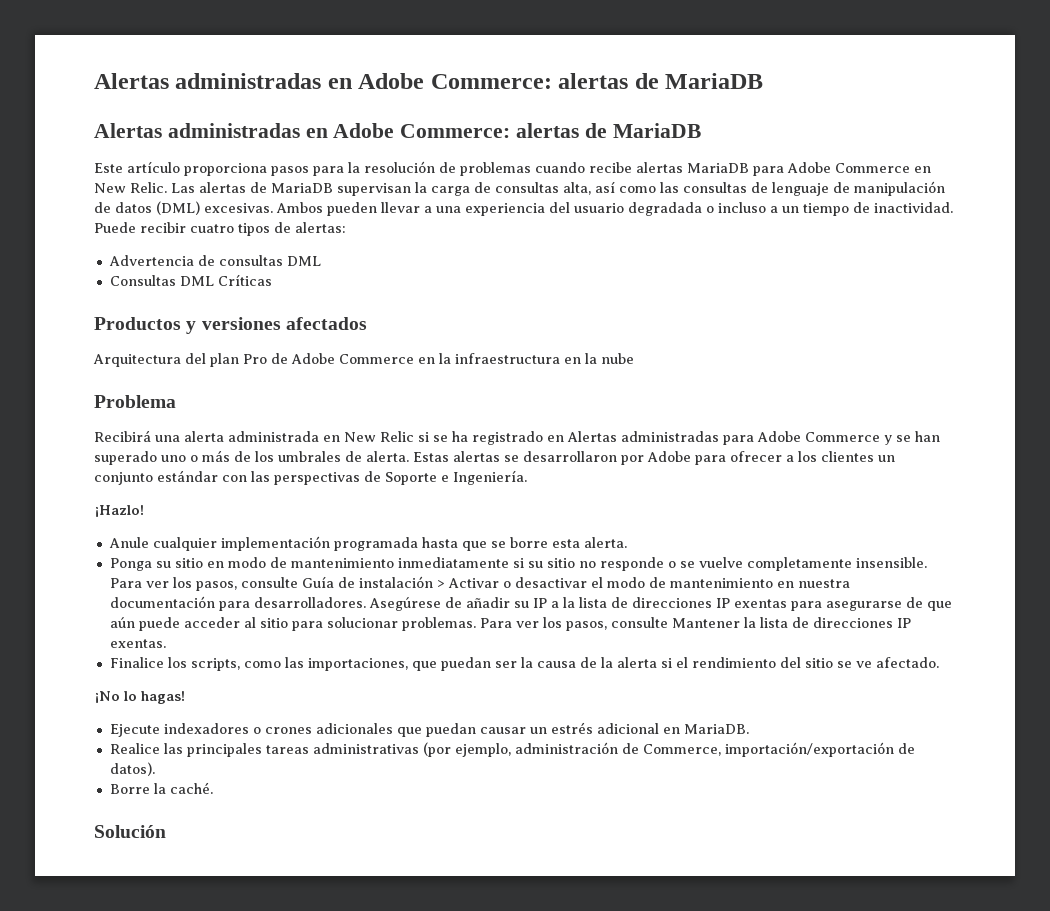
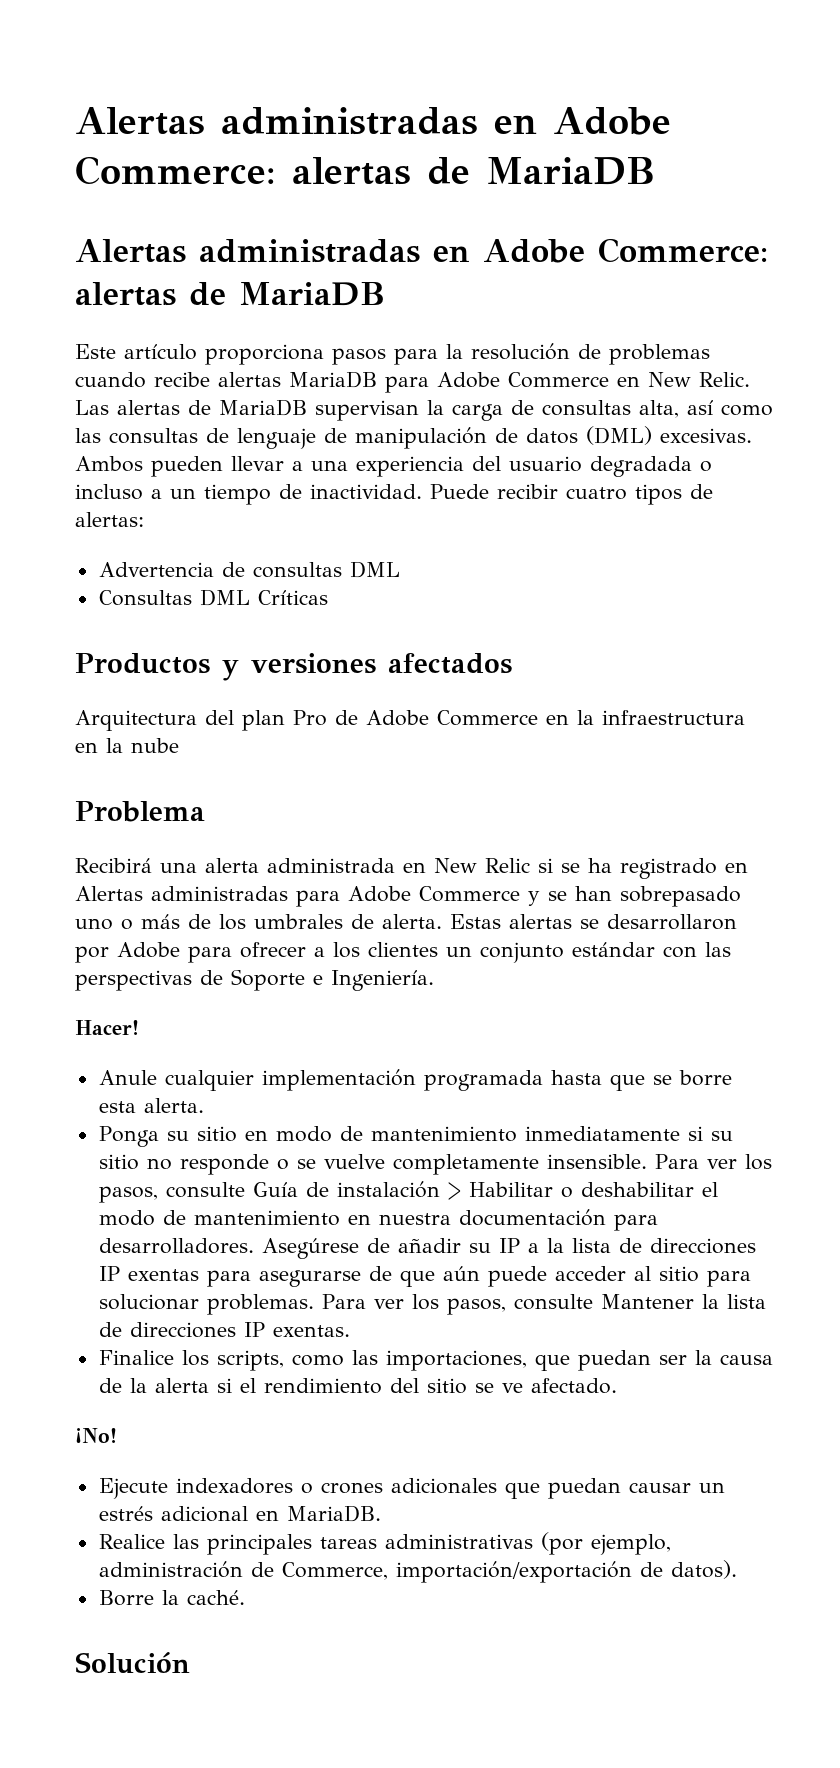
- Recibirá una alerta administrada en New Relic si se ha registrado en Alertas administradas para Adobe Commerce y se han superado uno o más de los umbrales de alerta.
+ Recibirá una alerta administrada en New Relic si se ha registrado en Alertas administradas para Adobe Commerce y se han sobrepasado uno o más de los umbrales de alerta.
- ¡Hazlo!
+ Hacer!
- Para ver los pasos, consulte Guía de instalación > Activar o desactivar el modo de mantenimiento en nuestra documentación para desarrolladores.
+ Para ver los pasos, consulte Guía de instalación > Habilitar o deshabilitar el modo de mantenimiento en nuestra documentación para desarrolladores.
- ¡No lo hagas!
+ ¡No!

